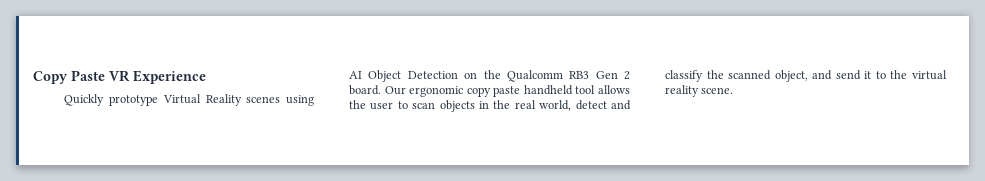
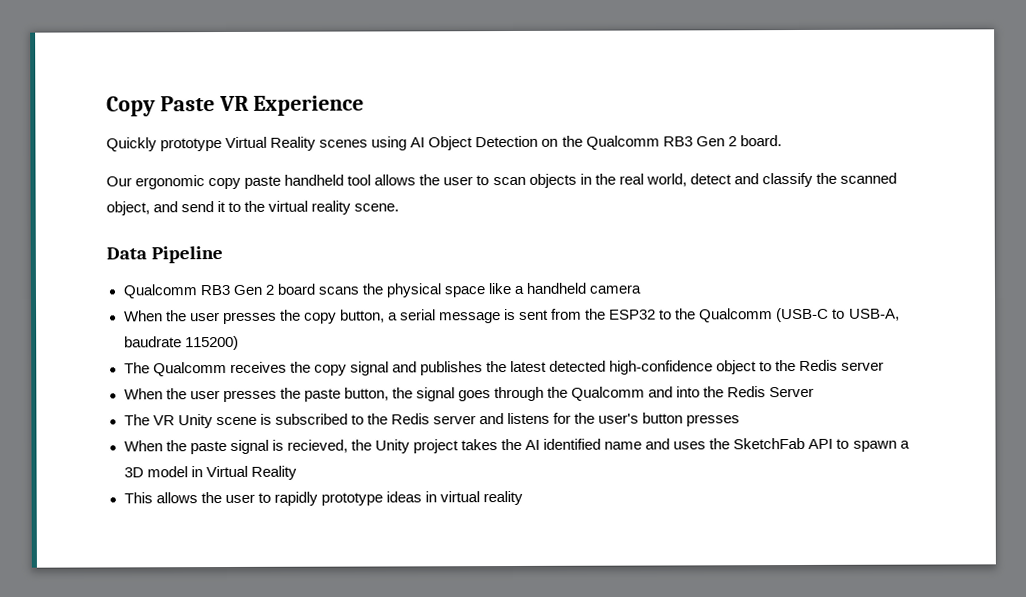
- Quickly prototype Virtual Reality scenes using AI Object Detection on the Qualcomm RB3 Gen 2 board. Our ergonomic copy paste handheld tool allows the user to scan objects in the real world, detect and classify the scanned object, and send it to the virtual reality scene.
+ Quickly prototype Virtual Reality scenes using AI Object Detection on the Qualcomm RB3 Gen 2 board.
+ Our ergonomic copy paste handheld tool allows the user to scan objects in the real world, detect and classify the scanned object, and send it to the virtual reality scene.
+ Data Pipeline
+ Qualcomm RB3 Gen 2 board scans the physical space like a handheld camera
+ When the user presses the copy button, a serial message is sent from the ESP32 to the Qualcomm (USB-C to USB-A, baudrate 115200)
+ The Qualcomm receives the copy signal and publishes the latest detected high-confidence object to the Redis server
+ When the user presses the paste button, the signal goes through the Qualcomm and into the Redis Server
+ The VR Unity scene is subscribed to the Redis server and listens for the user's button presses
+ When the paste signal is recieved, the Unity project takes the AI identified name and uses the SketchFab API to spawn a 3D model in Virtual Reality
+ This allows the user to rapidly prototype ideas in virtual reality

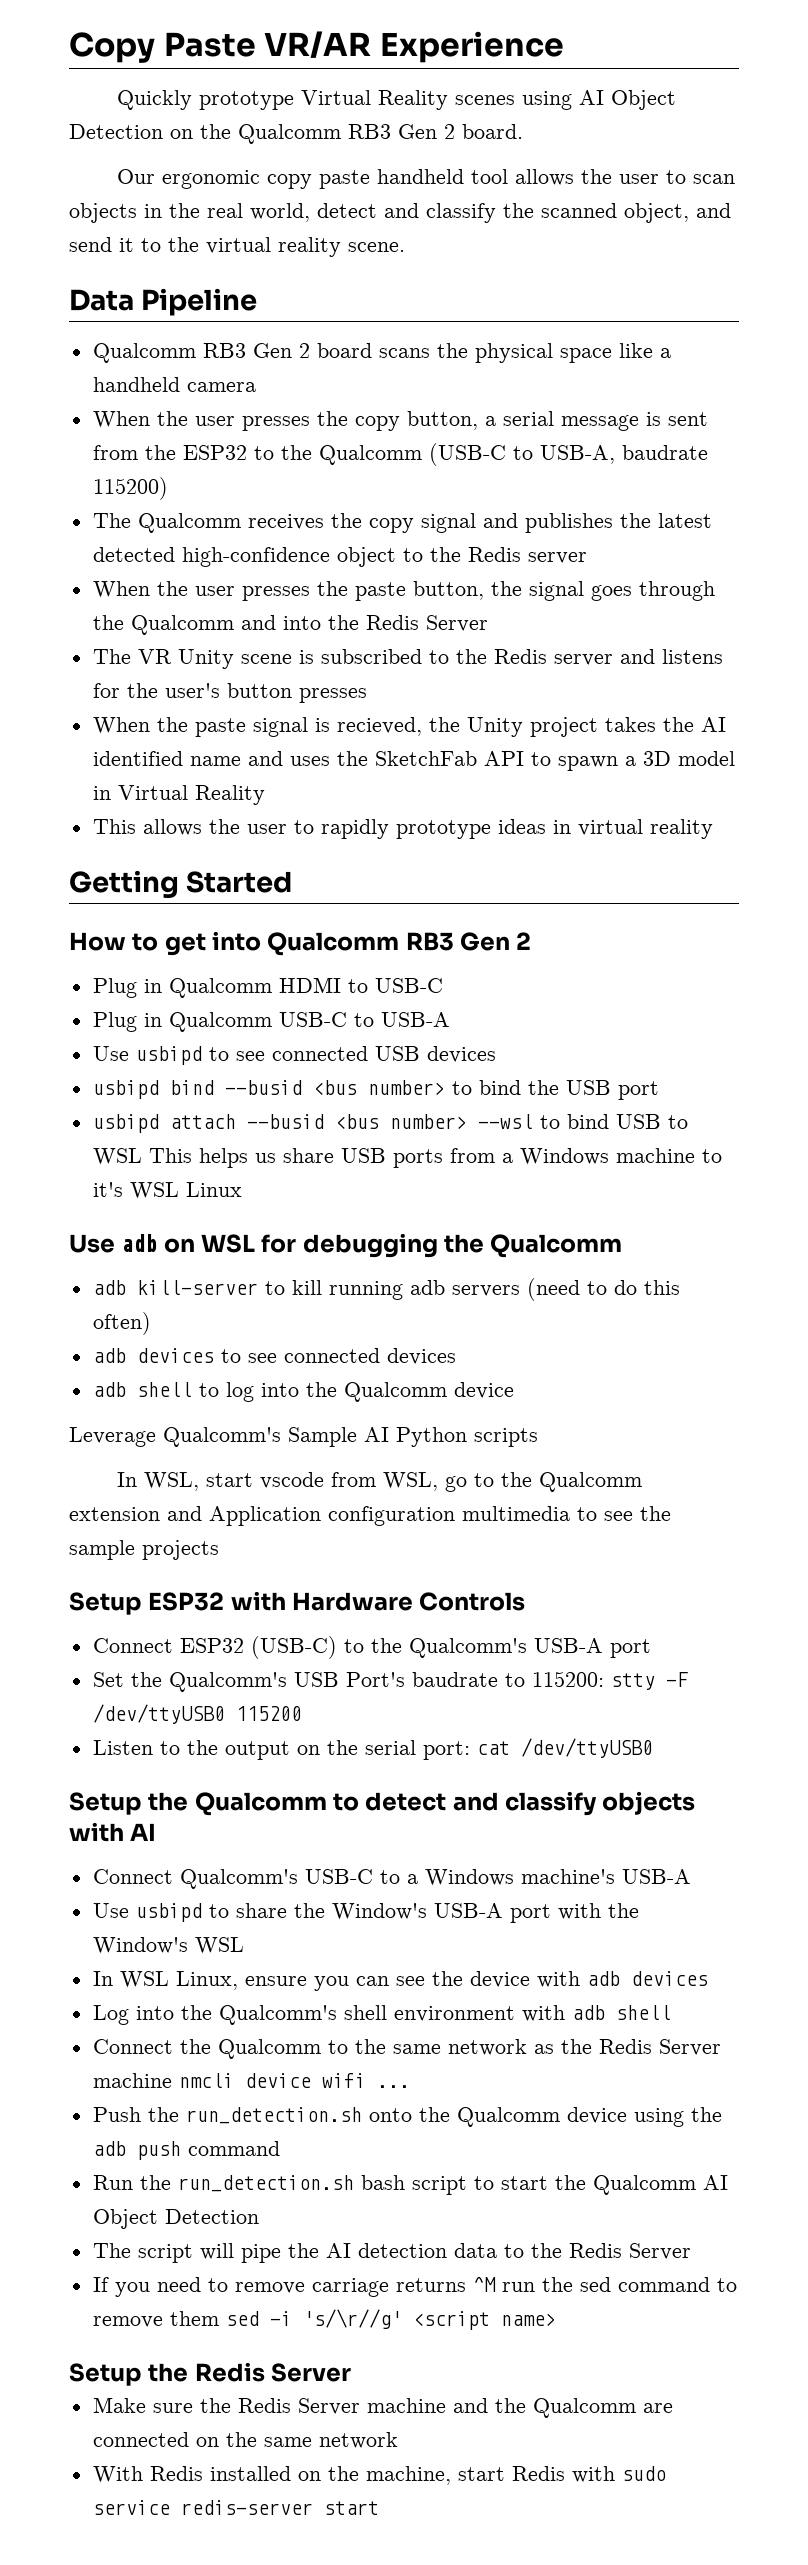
- Copy Paste VR Experience
+ Copy Paste VR/AR Experience
+ Getting Started
+ How to get into Qualcomm RB3 Gen 2
+ Plug in Qualcomm HDMI to USB-C
+ Plug in Qualcomm USB-C to USB-A
+ Use usbipd to see connected USB devices
+ usbipd bind --busid <bus number> to bind the USB port
+ usbipd attach --busid <bus number> --wsl to bind USB to WSL This helps us share USB ports from a Windows machine to it's WSL Linux
+ Use adb on WSL for debugging the Qualcomm
+ adb kill-server to kill running adb servers (need to do this often)
+ adb devices to see connected devices
+ adb shell to log into the Qualcomm device
+ Leverage Qualcomm's Sample AI Python scripts
+ In WSL, start vscode from WSL, go to the Qualcomm extension and Application configuration multimedia to see the sample projects
+ Setup ESP32 with Hardware Controls
+ Connect ESP32 (USB-C) to the Qualcomm's USB-A port
+ Set the Qualcomm's USB Port's baudrate to 115200: stty -F /dev/ttyUSB0 115200
+ Listen to the output on the serial port: cat /dev/ttyUSB0
+ Setup the Qualcomm to detect and classify objects with AI
+ Connect Qualcomm's USB-C to a Windows machine's USB-A
+ Use usbipd to share the Window's USB-A port with the Window's WSL
+ In WSL Linux, ensure you can see the device with adb devices
+ Log into the Qualcomm's shell environment with adb shell
+ Connect the Qualcomm to the same network as the Redis Server machine nmcli device wifi ...
+ Push the run_detection.sh onto the Qualcomm device using the adb push command
+ Run the run_detection.sh bash script to start the Qualcomm AI Object Detection
+ The script will pipe the AI detection data to the Redis Server
+ If you need to remove carriage returns ^M run the sed command to remove them sed -i 's/\r//g' <script name>
+ Setup the Redis Server
+ Make sure the Redis Server machine and the Qualcomm are connected on the same network
+ With Redis installed on the machine, start Redis with sudo service redis-server start

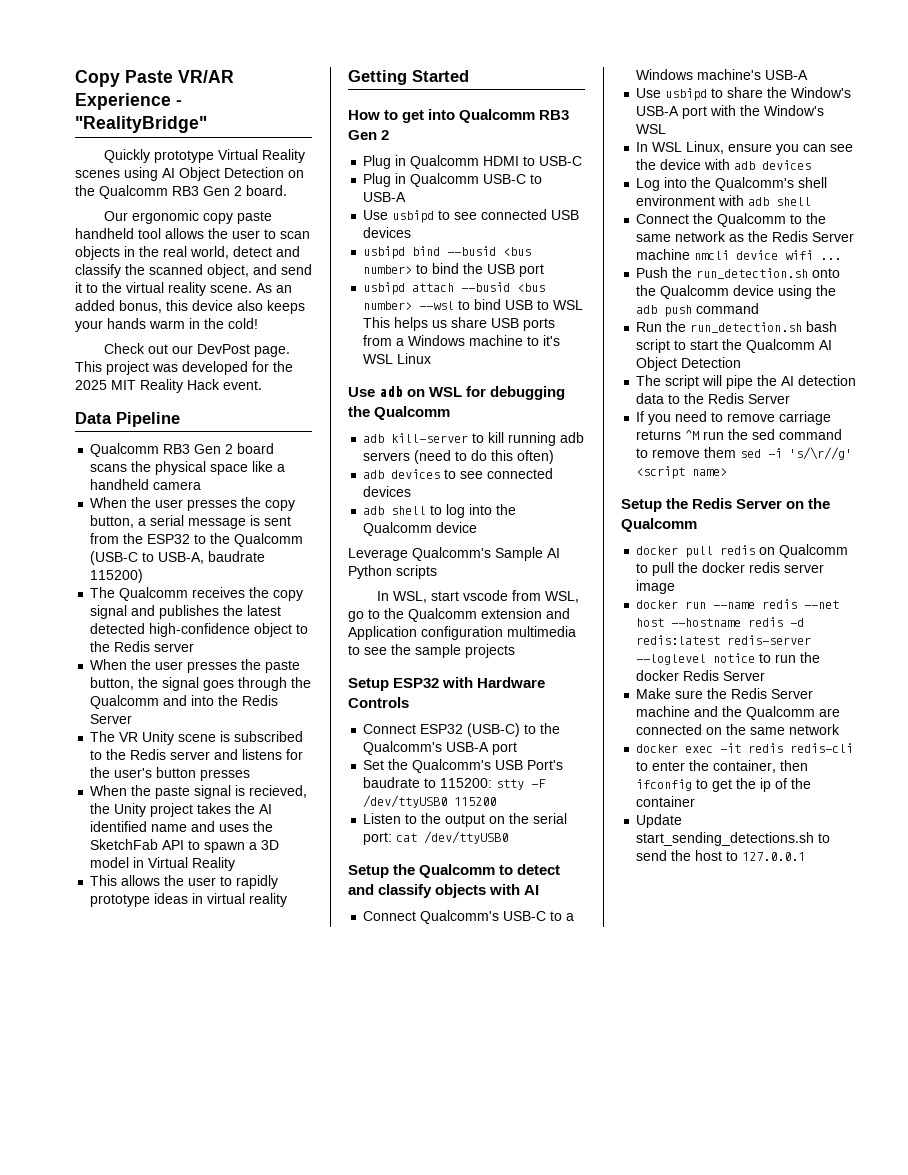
- Copy Paste VR/AR Experience
+ Copy Paste VR/AR Experience - "RealityBridge"
+ As an added bonus, this device also keeps your hands warm in the cold!
+ Check out our DevPost page. This project was developed for the 2025 MIT Reality Hack event.
- Setup the Redis Server
+ Setup the Redis Server on the Qualcomm
+ docker pull redis on Qualcomm to pull the docker redis server image
+ docker run --name redis --net host --hostname redis -d redis:latest redis-server --loglevel notice to run the docker Redis Server
- With Redis installed on the machine, start Redis with sudo service redis-server start
+ docker exec -it redis redis-cli to enter the container, then ifconfig to get the ip of the container
+ Update start_sending_detections.sh to send the host to 127.0.0.1

